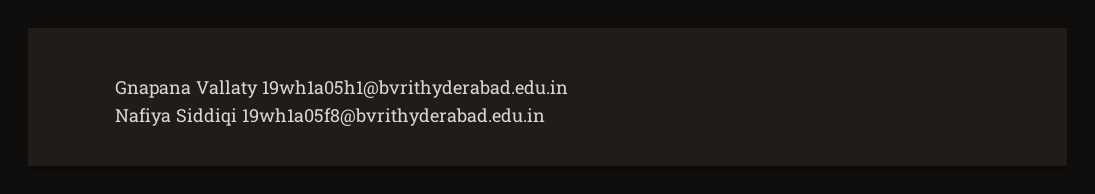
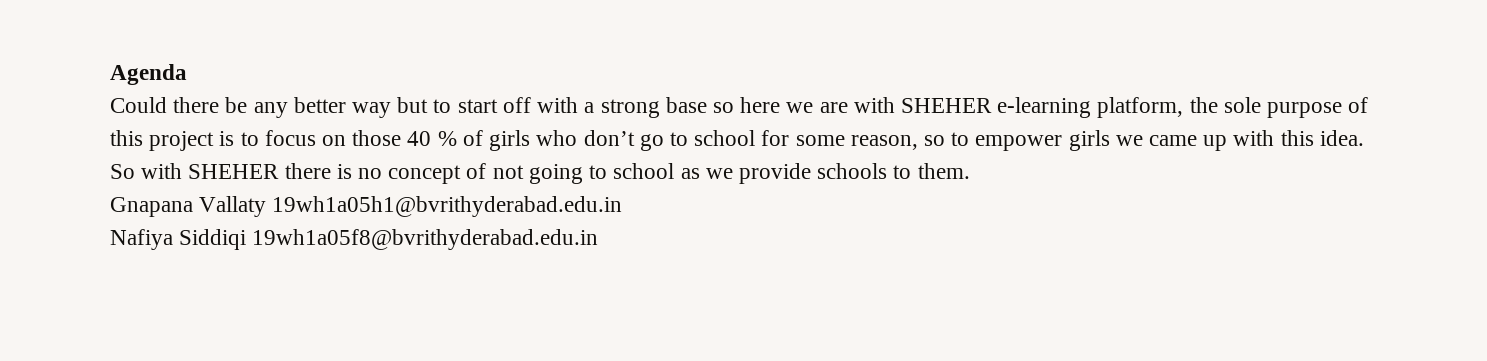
+ Agenda
+ Could there be any better way but to start off with a strong base so here we are with SHEHER e-learning platform, the sole purpose of this project is to focus on those 40 % of girls who don’t go to school for some reason, so to empower girls we came up with this idea. So with SHEHER there is no concept of not going to school as we provide schools to them.

